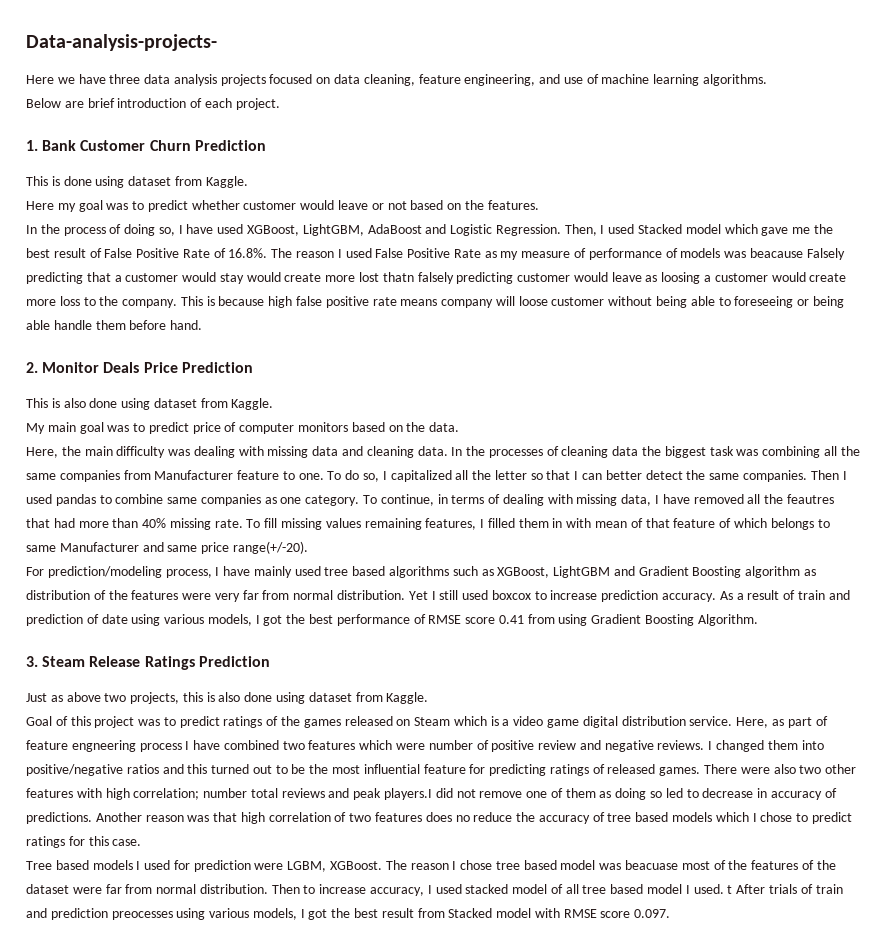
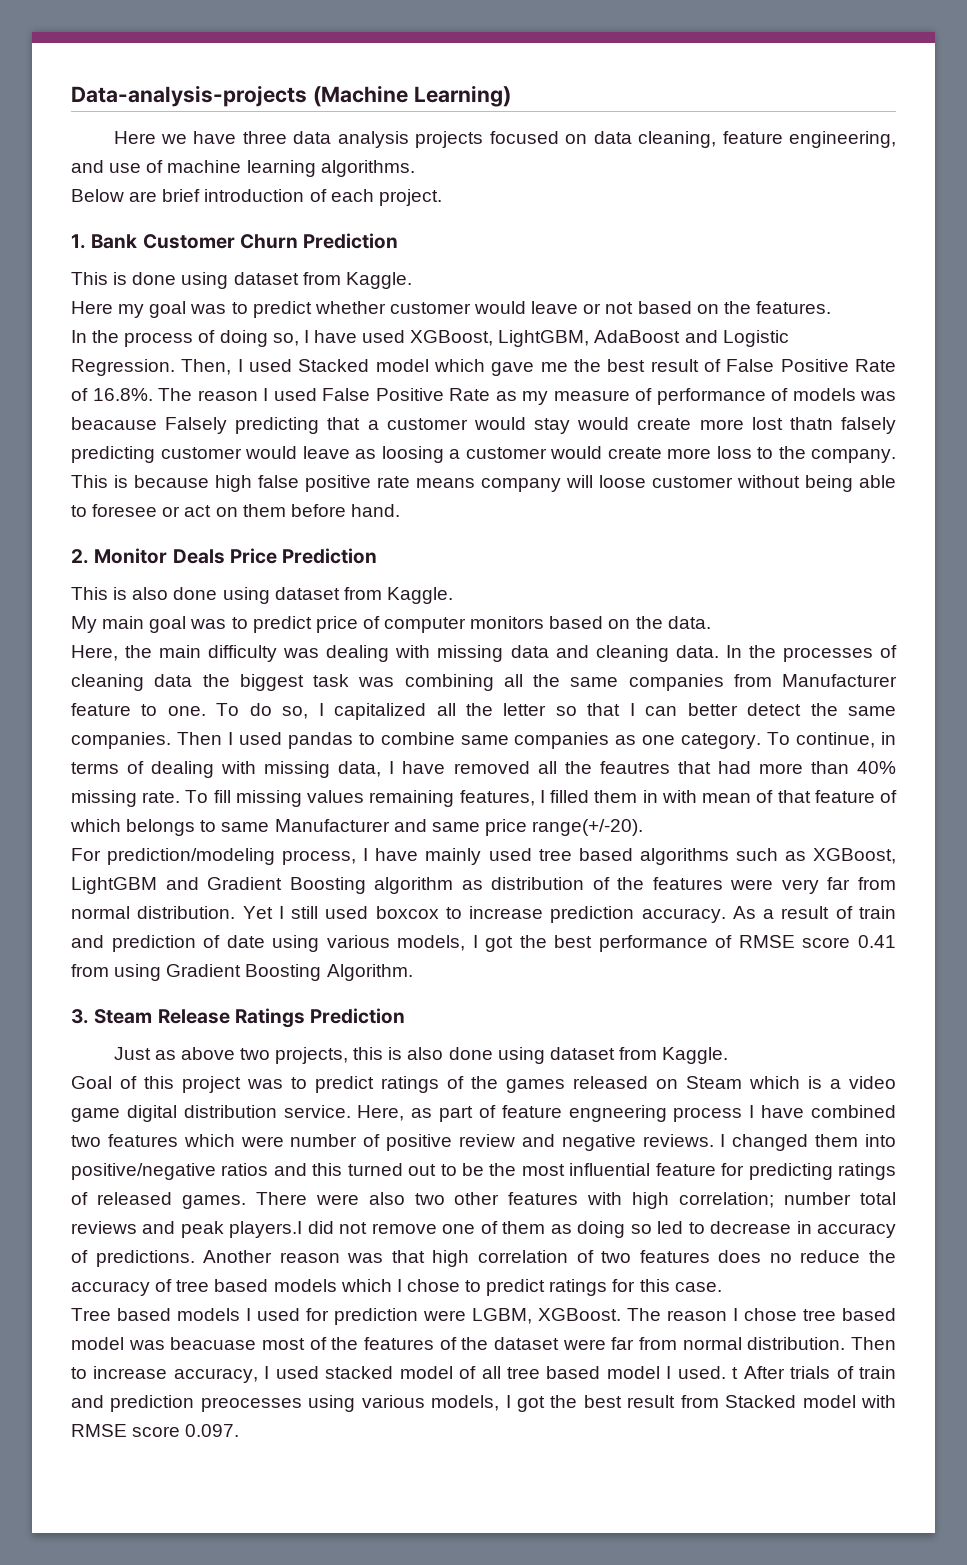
- Data-analysis-projects-
+ Data-analysis-projects (Machine Learning)
- This is because high false positive rate means company will loose customer without being able to foreseeing or being able handle them before hand.
+ This is because high false positive rate means company will loose customer without being able to foresee or act on them before hand.

